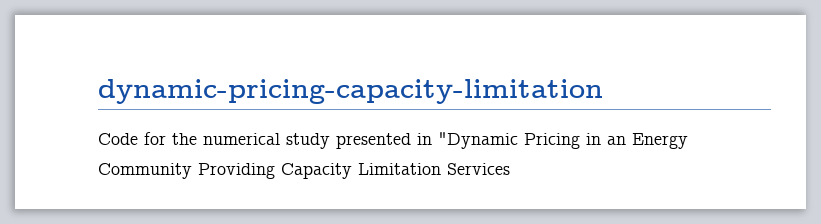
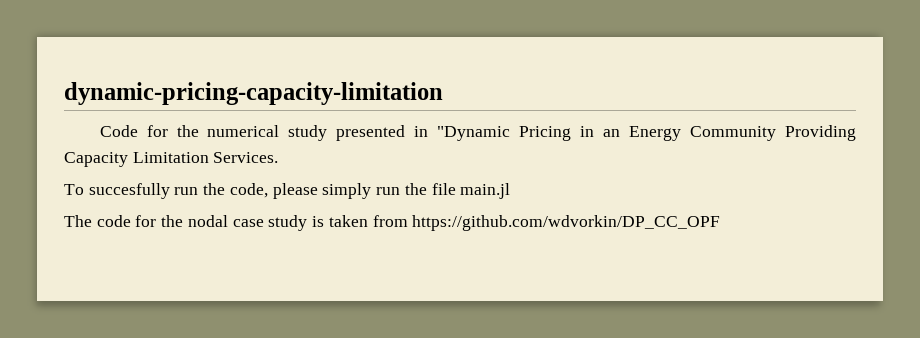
- Code for the numerical study presented in "Dynamic Pricing in an Energy Community Providing Capacity Limitation Services
+ Code for the numerical study presented in "Dynamic Pricing in an Energy Community Providing Capacity Limitation Services.
+ To succesfully run the code, please simply run the file main.jl
+ The code for the nodal case study is taken from https://github.com/wdvorkin/DP_CC_OPF

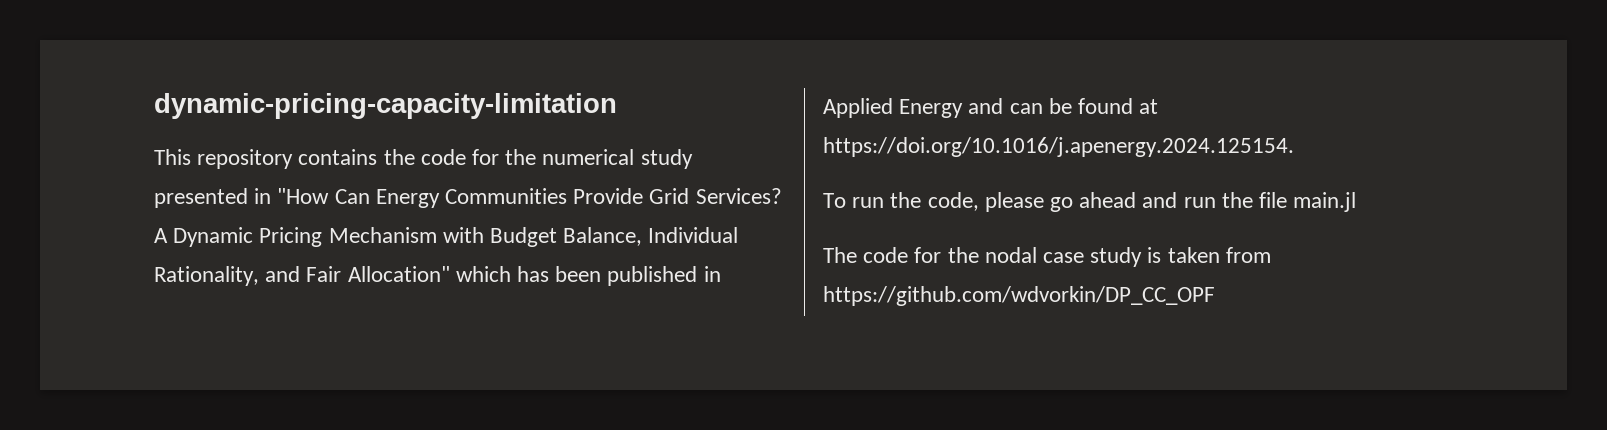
- Code for the numerical study presented in "Dynamic Pricing in an Energy Community Providing Capacity Limitation Services.
+ This repository contains the code for the numerical study presented in "How Can Energy Communities Provide Grid Services? A Dynamic Pricing Mechanism with Budget Balance, Individual Rationality, and Fair Allocation" which has been published in Applied Energy and can be found at https://doi.org/10.1016/j.apenergy.2024.125154.
- To succesfully run the code, please simply run the file main.jl
+ To run the code, please go ahead and run the file main.jl

